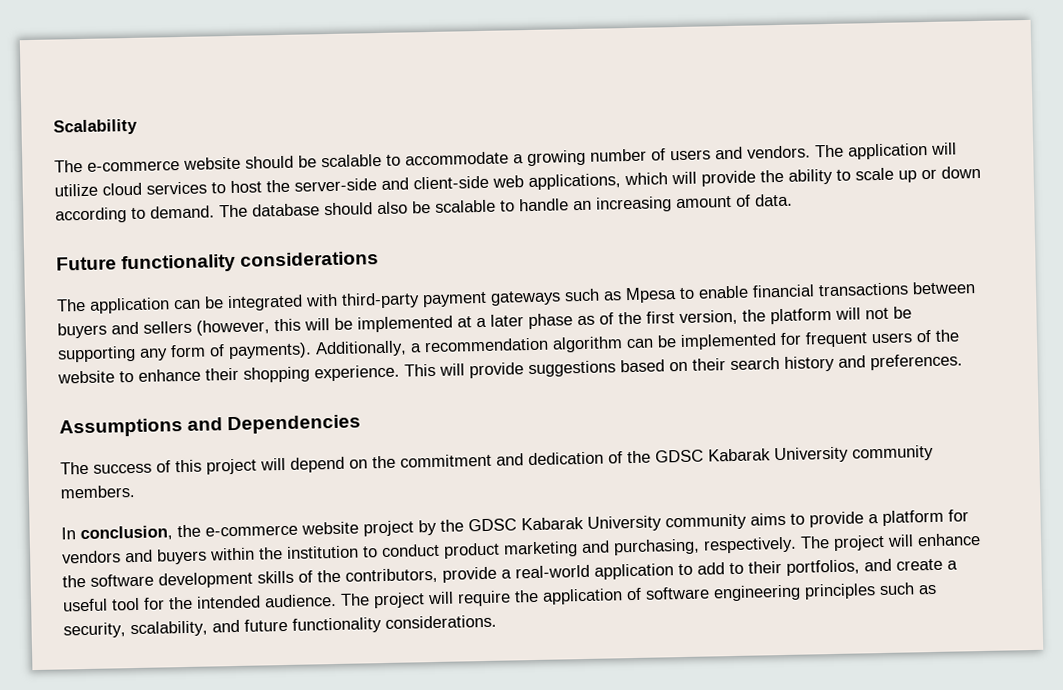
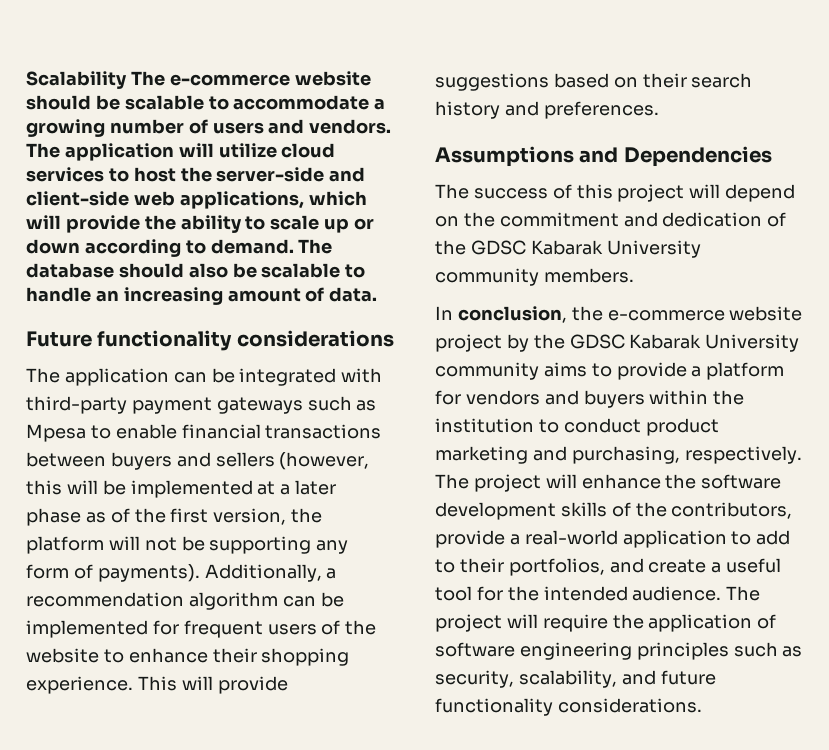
- Scalability
- The e-commerce website should be scalable to accommodate a growing number of users and vendors.
+ Scalability The e-commerce website should be scalable to accommodate a growing number of users and vendors.

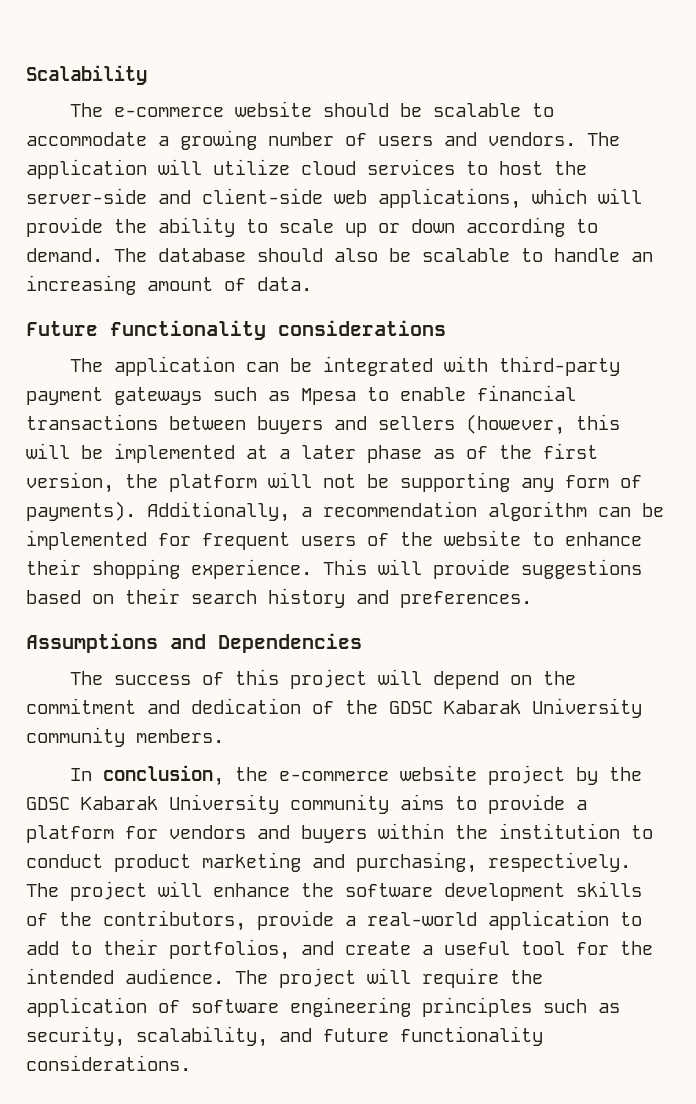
- Scalability The e-commerce website should be scalable to accommodate a growing number of users and vendors.
+ Scalability
+ The e-commerce website should be scalable to accommodate a growing number of users and vendors.

